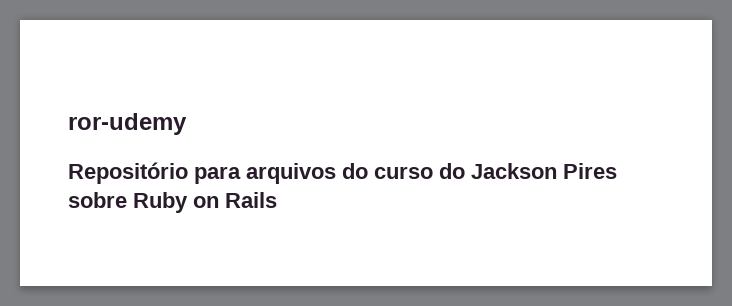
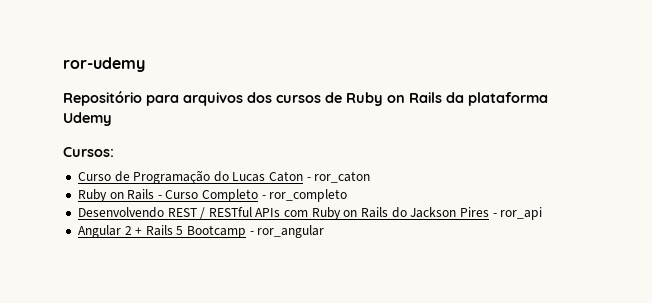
- Repositório para arquivos do curso do Jackson Pires sobre Ruby on Rails
+ Repositório para arquivos dos cursos de Ruby on Rails da plataforma Udemy
+ Cursos:
+ Curso de Programação do Lucas Caton - ror_caton
+ Ruby on Rails - Curso Completo - ror_completo
+ Desenvolvendo REST / RESTful APIs com Ruby on Rails do Jackson Pires - ror_api
+ Angular 2 + Rails 5 Bootcamp - ror_angular

